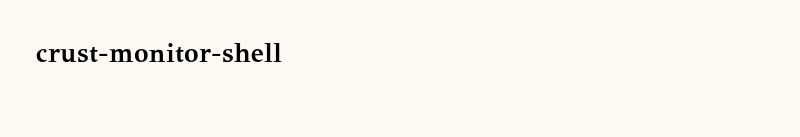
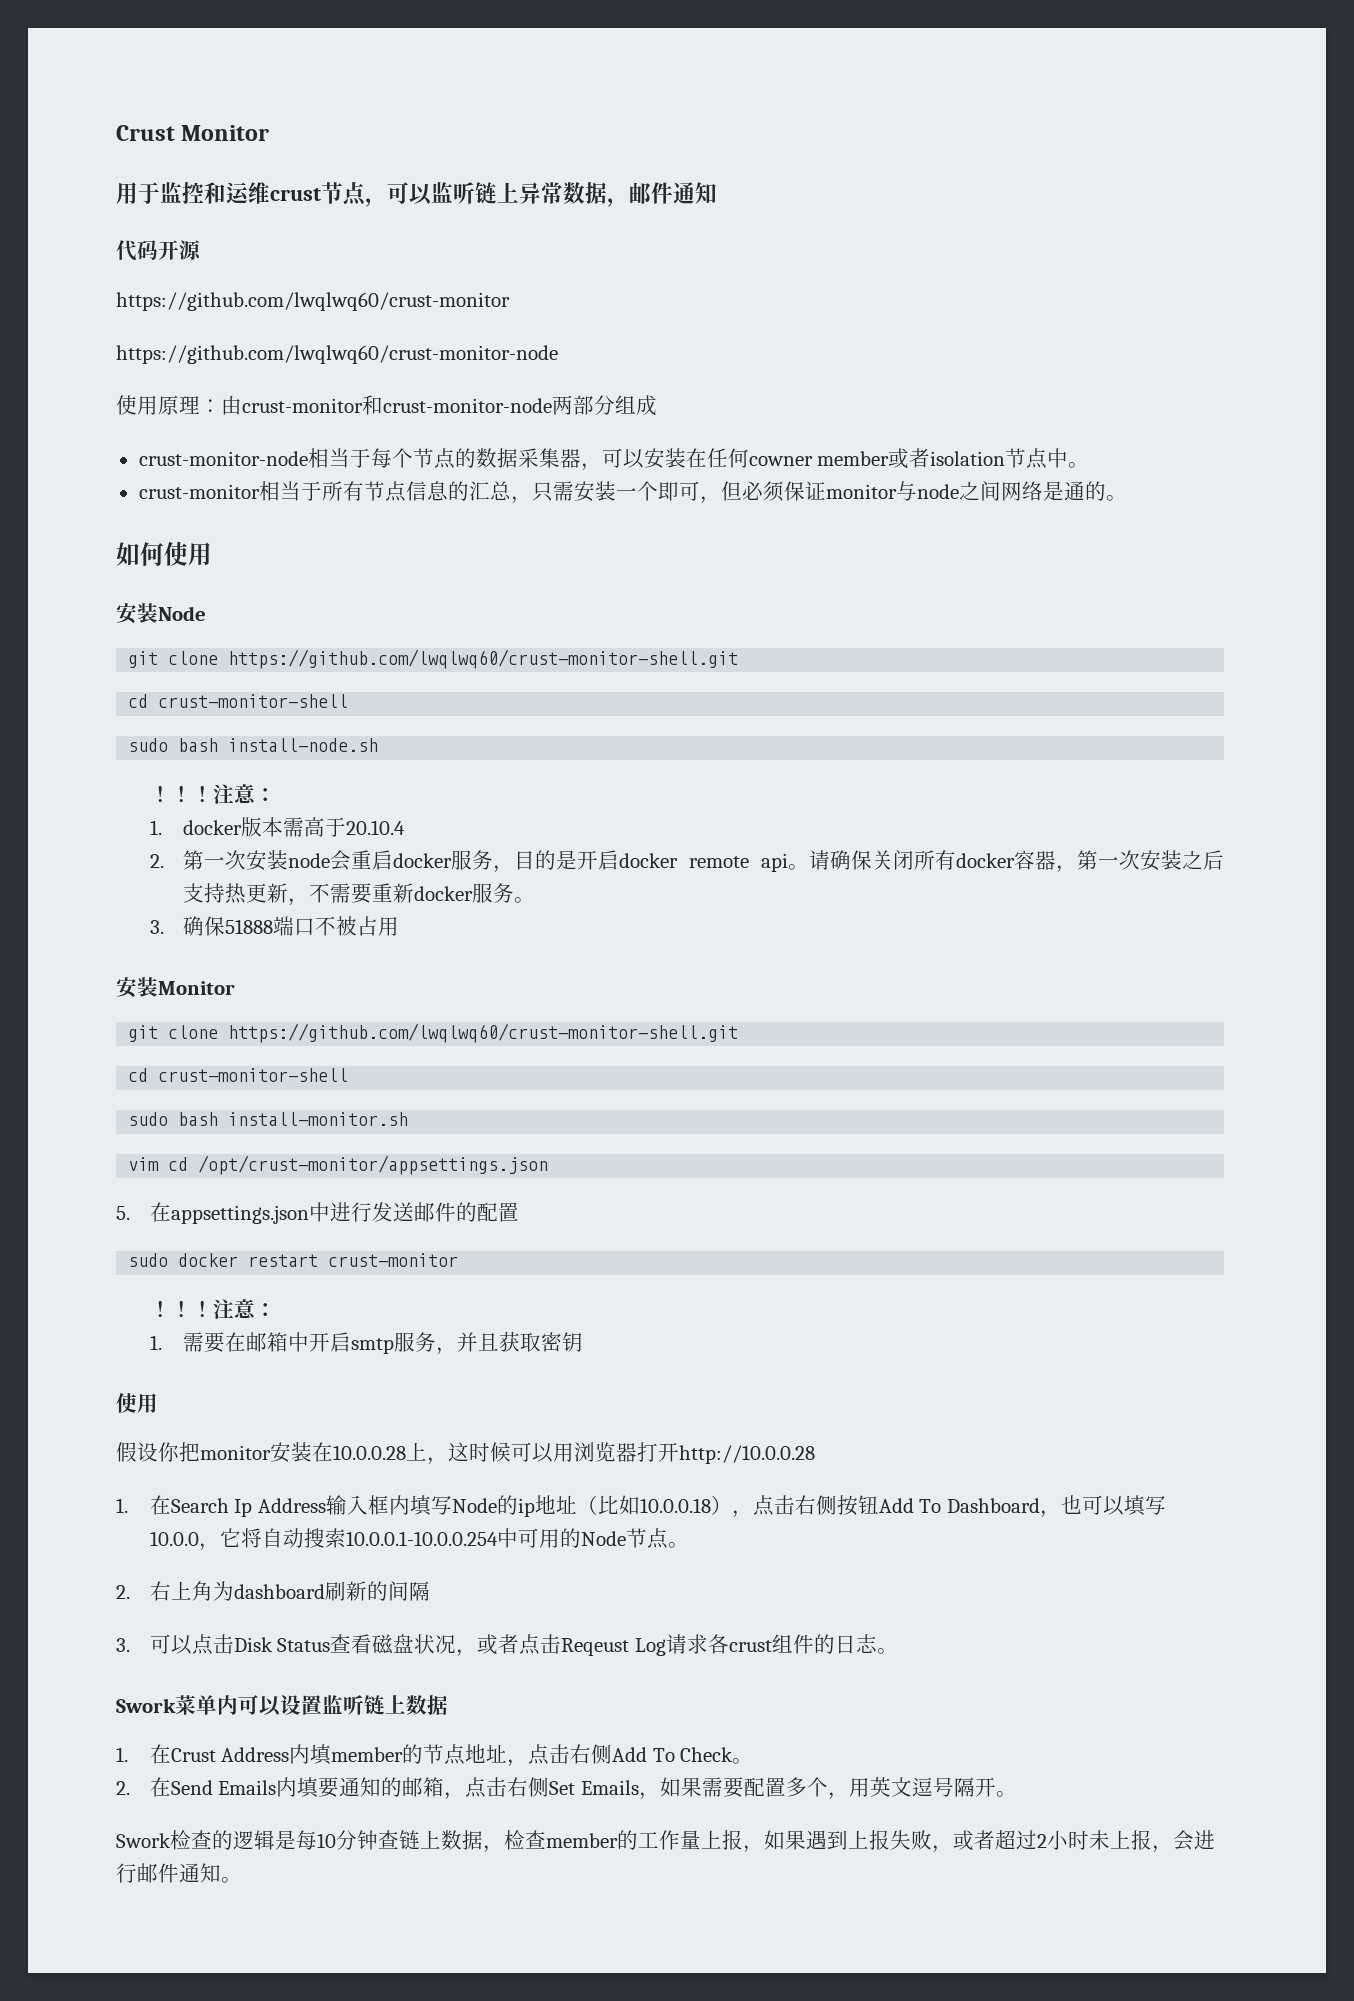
- crust-monitor-shell
+ Crust Monitor
+ 用于监控和运维crust节点，可以监听链上异常数据，邮件通知
+ 代码开源
+ https://github.com/lwqlwq60/crust-monitor
+ https://github.com/lwqlwq60/crust-monitor-node
+ 使用原理：由crust-monitor和crust-monitor-node两部分组成
+ crust-monitor-node相当于每个节点的数据采集器，可以安装在任何cowner member或者isolation节点中。
+ crust-monitor相当于所有节点信息的汇总，只需安装一个即可，但必须保证monitor与node之间网络是通的。
+ 如何使用
+ 安装Node
+ git clone https://github.com/lwqlwq60/crust-monitor-shell.git
+ cd crust-monitor-shell
+ sudo bash install-node.sh
+ ！！！注意：
+ 1. docker版本需高于20.10.4
+ 2.第一次安装node会重启docker服务，目的是开启docker remote api。请确保关闭所有docker容器，第一次安装之后支持热更新，不需要重新docker服务。
+ 3.确保51888端口不被占用
+ 安装Monitor
+ git clone https://github.com/lwqlwq60/crust-monitor-shell.git
+ cd crust-monitor-shell
+ sudo bash install-monitor.sh
+ vim cd /opt/crust-monitor/appsettings.json
+ 5.在appsettings.json中进行发送邮件的配置
+ sudo docker restart crust-monitor
+ ！！！注意：
+ 1.需要在邮箱中开启smtp服务，并且获取密钥
+ 使用
+ 假设你把monitor安装在10.0.0.28上，这时候可以用浏览器打开http://10.0.0.28
+ 1.在Search Ip Address输入框内填写Node的ip地址（比如10.0.0.18），点击右侧按钮Add To Dashboard，也可以填写10.0.0，它将自动搜索10.0.0.1-10.0.0.254中可用的Node节点。
+ 2.右上角为dashboard刷新的间隔
+ 3.可以点击Disk Status查看磁盘状况，或者点击Reqeust Log请求各crust组件的日志。
+ Swork菜单内可以设置监听链上数据
+ 1.在Crust Address内填member的节点地址，点击右侧Add To Check。
+ 2.在Send Emails内填要通知的邮箱，点击右侧Set Emails，如果需要配置多个，用英文逗号隔开。
+ Swork检查的逻辑是每10分钟查链上数据，检查member的工作量上报，如果遇到上报失败，或者超过2小时未上报，会进行邮件通知。

